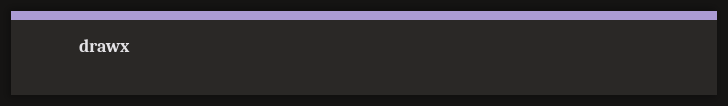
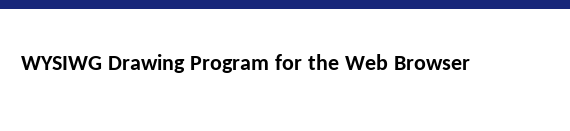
- drawx
+ WYSIWG Drawing Program for the Web Browser

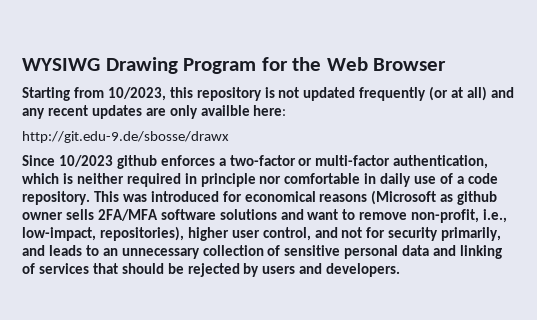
+ Starting from 10/2023, this repository is not updated frequently (or at all) and any recent updates are only availble here:
+ http://git.edu-9.de/sbosse/drawx
+ Since 10/2023 github enforces a two-factor or multi-factor authentication, which is neither required in principle nor comfortable in daily use of a code repository. This was introduced for economical reasons (Microsoft as github owner sells 2FA/MFA software solutions and want to remove non-profit, i.e., low-impact, repositories), higher user control, and not for security primarily, and leads to an unnecessary collection of sensitive personal data and linking of services that should be rejected by users and developers.

